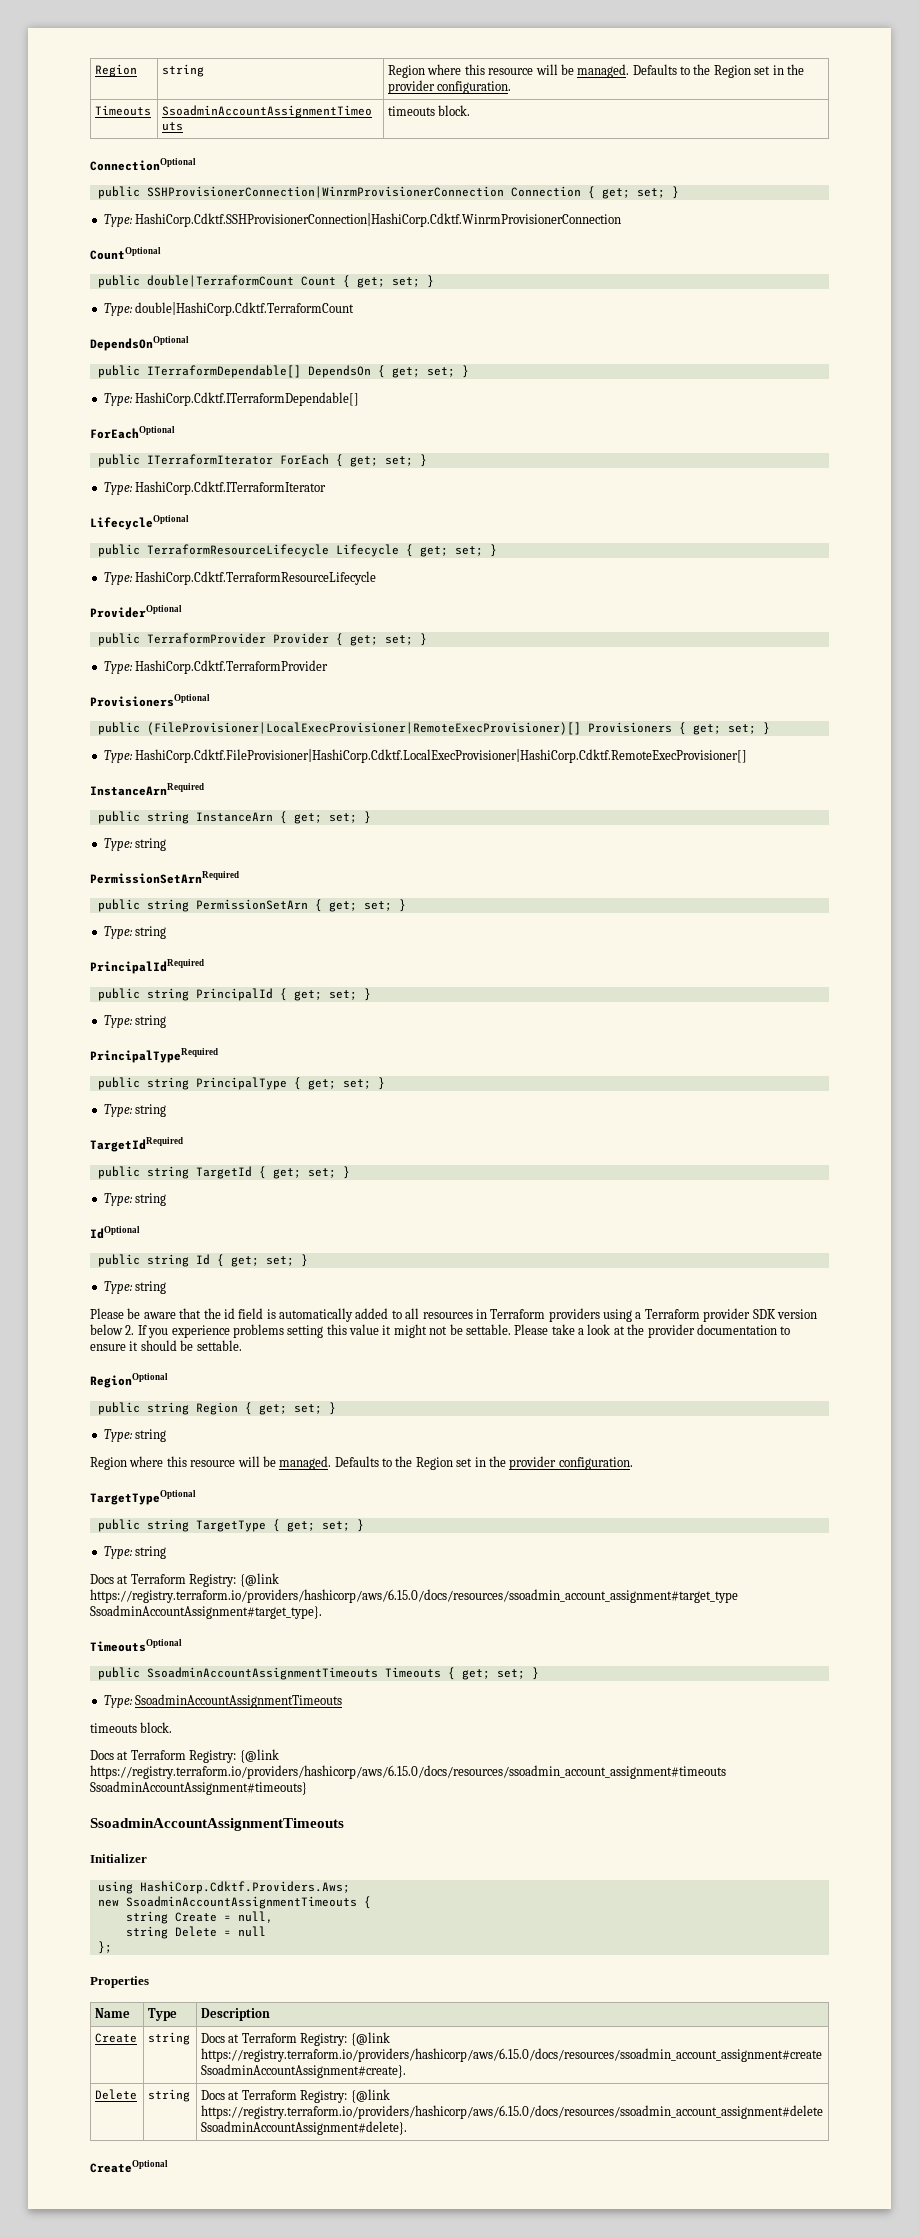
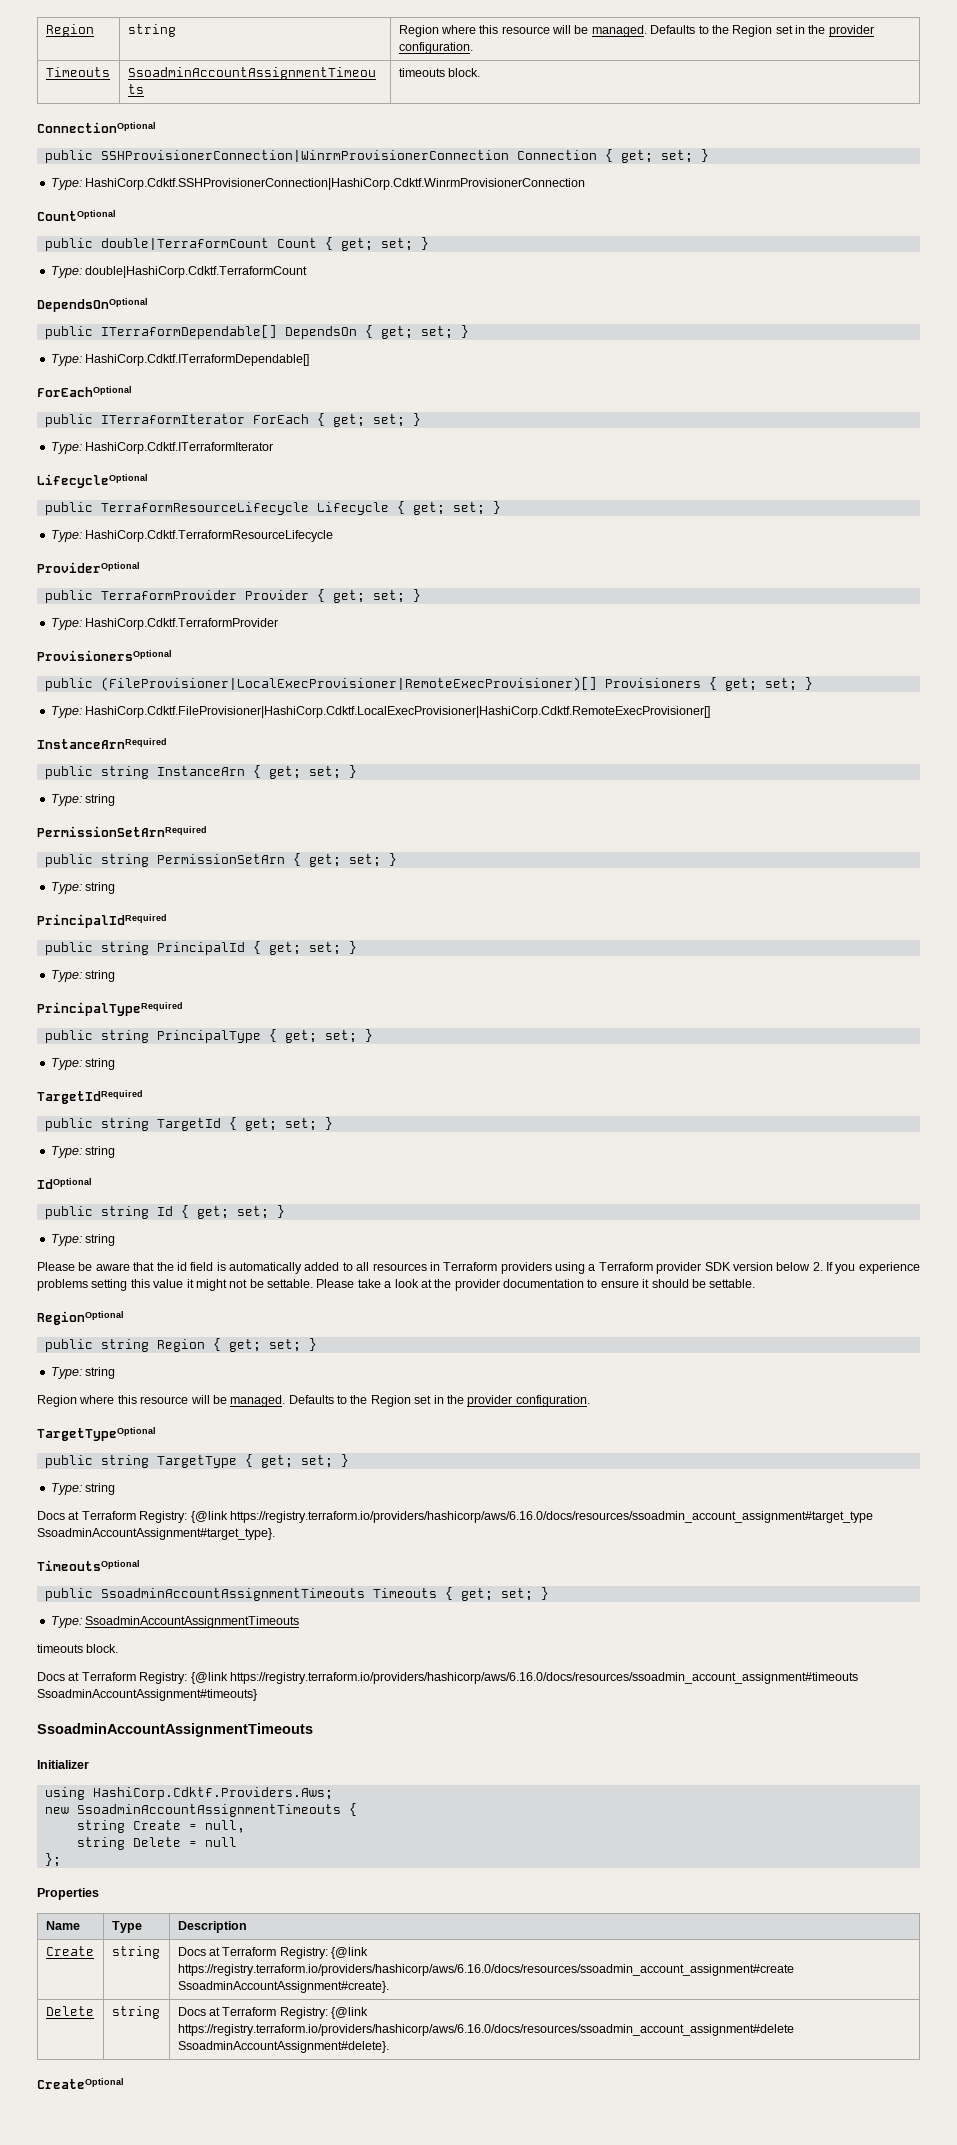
- Docs at Terraform Registry: {@link https://registry.terraform.io/providers/hashicorp/aws/6.15.0/docs/resources/ssoadmin_account_assignment#target_type SsoadminAccountAssignment#target_type}.
+ Docs at Terraform Registry: {@link https://registry.terraform.io/providers/hashicorp/aws/6.16.0/docs/resources/ssoadmin_account_assignment#target_type SsoadminAccountAssignment#target_type}.
- Docs at Terraform Registry: {@link https://registry.terraform.io/providers/hashicorp/aws/6.15.0/docs/resources/ssoadmin_account_assignment#timeouts SsoadminAccountAssignment#timeouts}
+ Docs at Terraform Registry: {@link https://registry.terraform.io/providers/hashicorp/aws/6.16.0/docs/resources/ssoadmin_account_assignment#timeouts SsoadminAccountAssignment#timeouts}
- Create | string | Docs at Terraform Registry: {@link https://registry.terraform.io/providers/hashicorp/aws/6.15.0/docs/resources/ssoadmin_account_assignment#create SsoadminAccountAssignment#create}.
+ Create | string | Docs at Terraform Registry: {@link https://registry.terraform.io/providers/hashicorp/aws/6.16.0/docs/resources/ssoadmin_account_assignment#create SsoadminAccountAssignment#create}.
- Delete | string | Docs at Terraform Registry: {@link https://registry.terraform.io/providers/hashicorp/aws/6.15.0/docs/resources/ssoadmin_account_assignment#delete SsoadminAccountAssignment#delete}.
+ Delete | string | Docs at Terraform Registry: {@link https://registry.terraform.io/providers/hashicorp/aws/6.16.0/docs/resources/ssoadmin_account_assignment#delete SsoadminAccountAssignment#delete}.

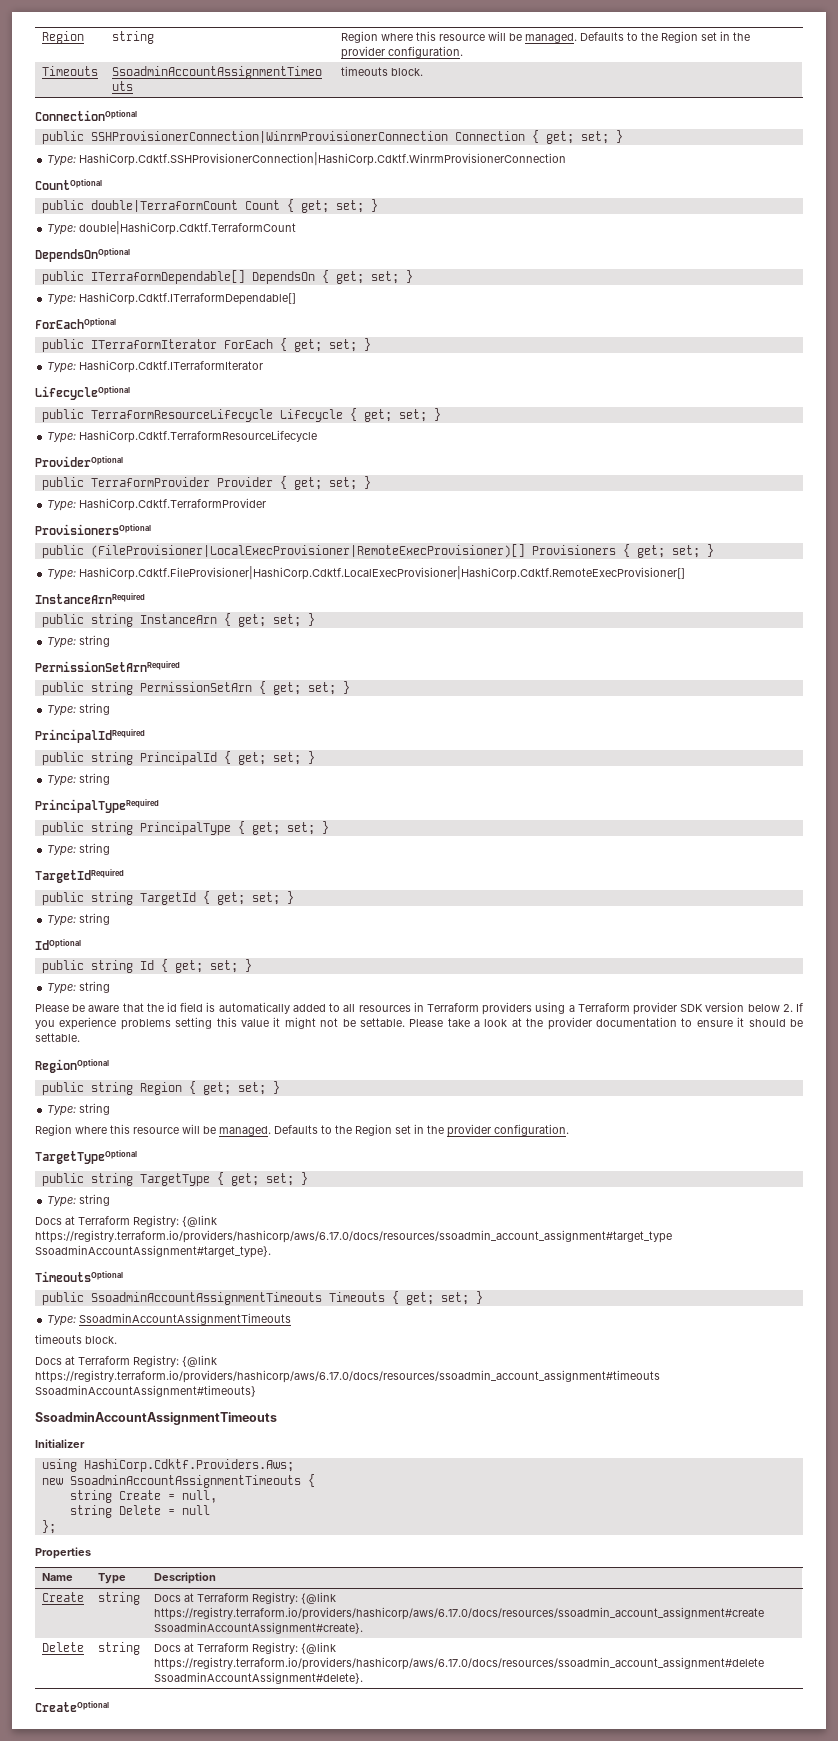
- Docs at Terraform Registry: {@link https://registry.terraform.io/providers/hashicorp/aws/6.16.0/docs/resources/ssoadmin_account_assignment#target_type SsoadminAccountAssignment#target_type}.
+ Docs at Terraform Registry: {@link https://registry.terraform.io/providers/hashicorp/aws/6.17.0/docs/resources/ssoadmin_account_assignment#target_type SsoadminAccountAssignment#target_type}.
- Docs at Terraform Registry: {@link https://registry.terraform.io/providers/hashicorp/aws/6.16.0/docs/resources/ssoadmin_account_assignment#timeouts SsoadminAccountAssignment#timeouts}
+ Docs at Terraform Registry: {@link https://registry.terraform.io/providers/hashicorp/aws/6.17.0/docs/resources/ssoadmin_account_assignment#timeouts SsoadminAccountAssignment#timeouts}
- Create | string | Docs at Terraform Registry: {@link https://registry.terraform.io/providers/hashicorp/aws/6.16.0/docs/resources/ssoadmin_account_assignment#create SsoadminAccountAssignment#create}.
+ Create | string | Docs at Terraform Registry: {@link https://registry.terraform.io/providers/hashicorp/aws/6.17.0/docs/resources/ssoadmin_account_assignment#create SsoadminAccountAssignment#create}.
- Delete | string | Docs at Terraform Registry: {@link https://registry.terraform.io/providers/hashicorp/aws/6.16.0/docs/resources/ssoadmin_account_assignment#delete SsoadminAccountAssignment#delete}.
+ Delete | string | Docs at Terraform Registry: {@link https://registry.terraform.io/providers/hashicorp/aws/6.17.0/docs/resources/ssoadmin_account_assignment#delete SsoadminAccountAssignment#delete}.

